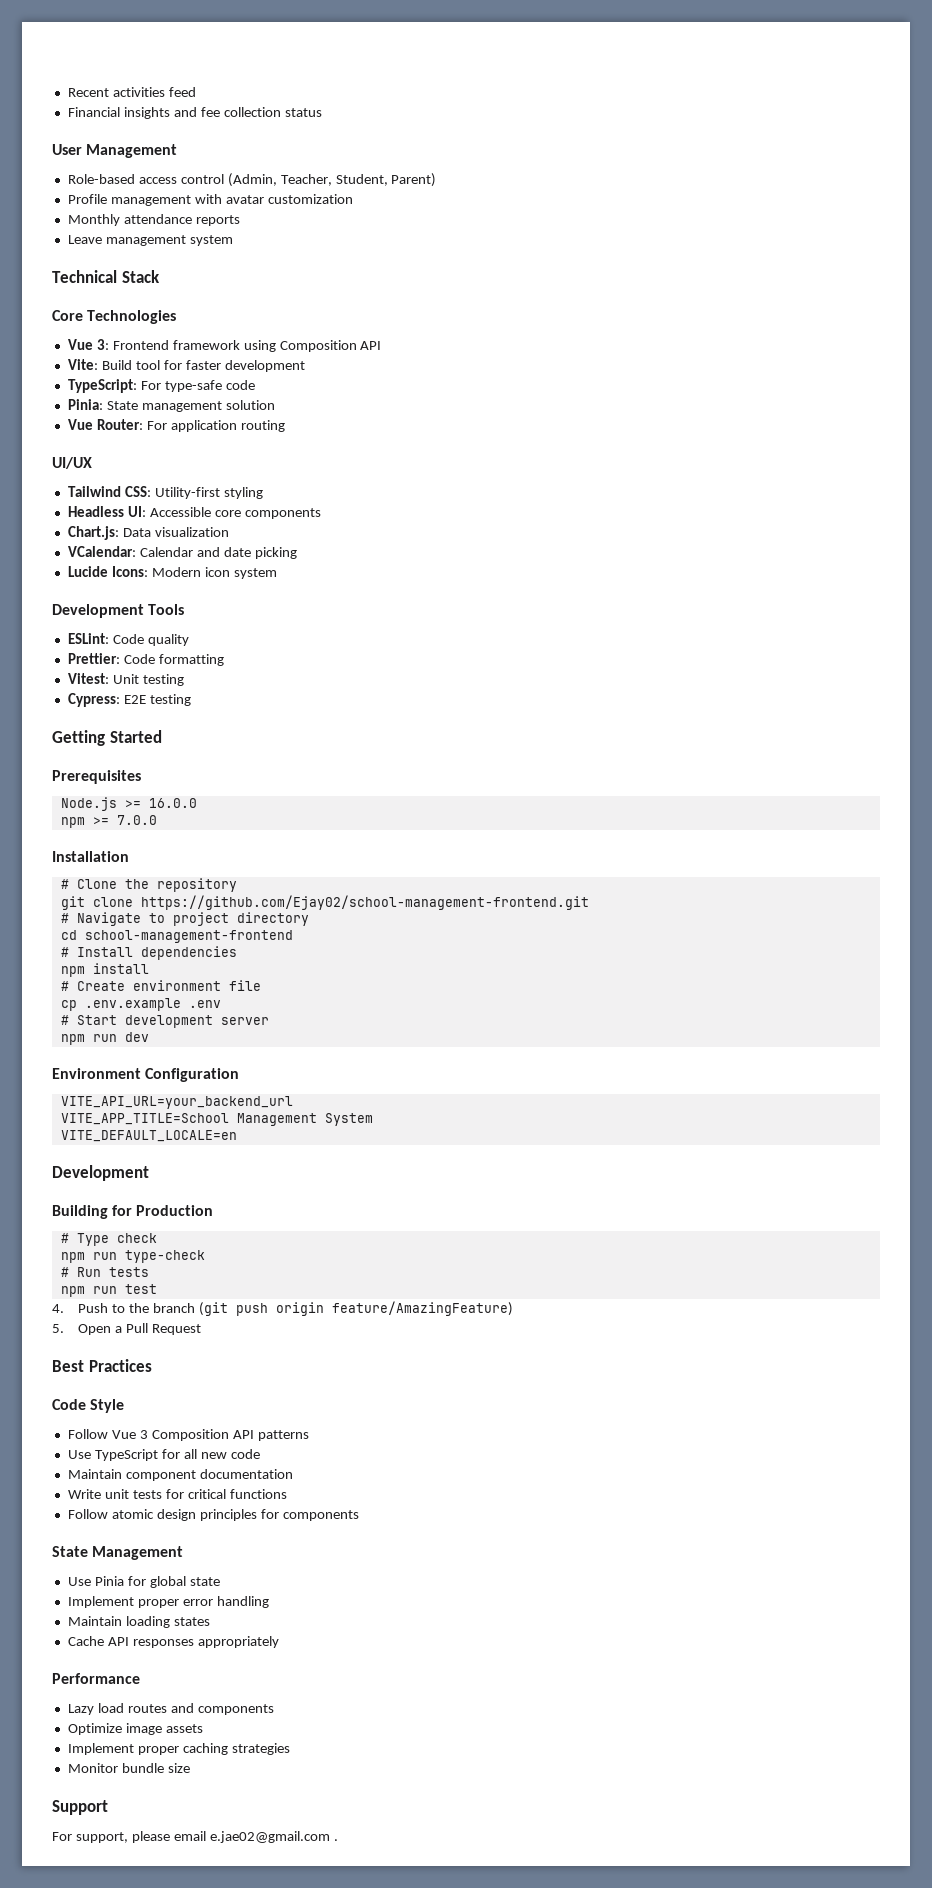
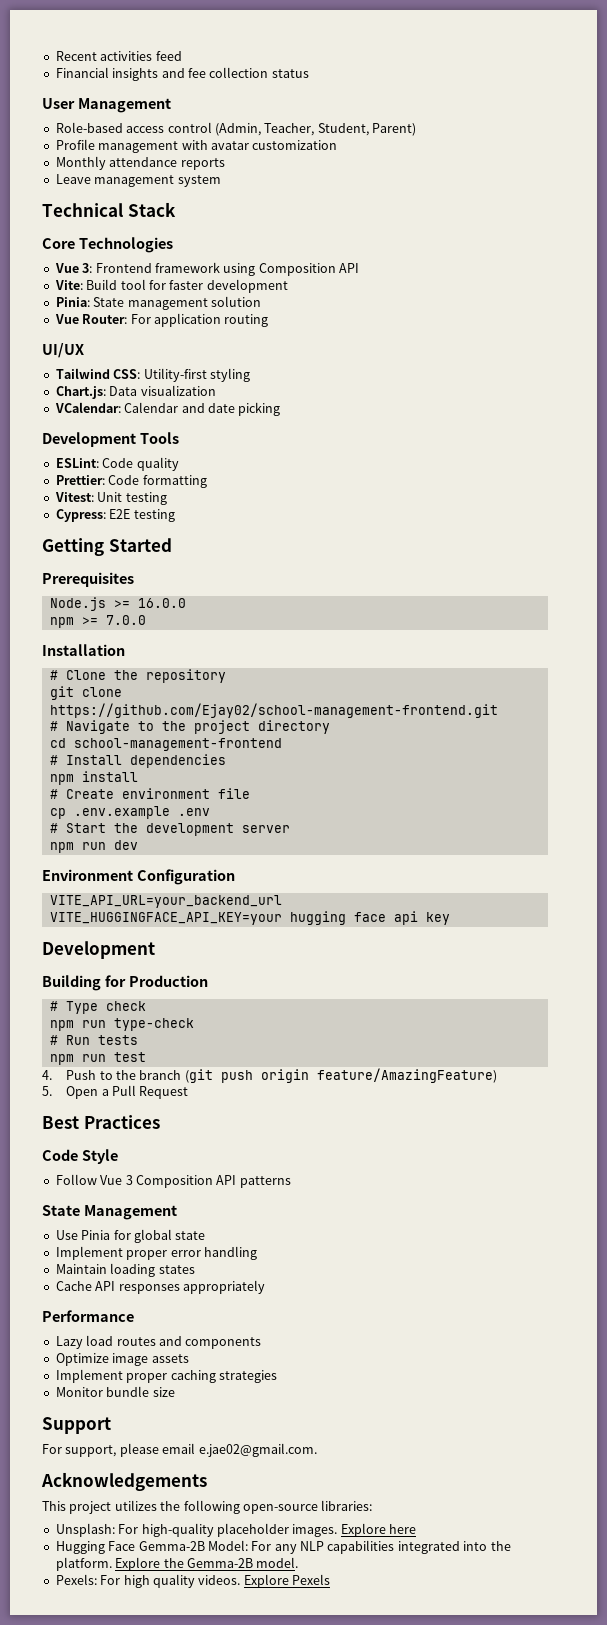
- TypeScript: For type-safe code
- Headless UI: Accessible core components
- Lucide Icons: Modern icon system
- # Navigate to project directory
+ # Navigate to the project directory
- # Start development server
+ # Start the development server
- VITE_APP_TITLE=School Management System
- VITE_DEFAULT_LOCALE=en
+ VITE_HUGGINGFACE_API_KEY=your hugging face api key
- Use TypeScript for all new code
- Maintain component documentation
- Write unit tests for critical functions
- Follow atomic design principles for components
- For support, please email e.jae02@gmail.com .
+ For support, please email e.jae02@gmail.com.
+ Acknowledgements
+ This project utilizes the following open-source libraries:
+ Unsplash: For high-quality placeholder images. Explore here
+ Hugging Face Gemma-2B Model: For any NLP capabilities integrated into the platform. Explore the Gemma-2B model.
+ Pexels: For high quality videos. Explore Pexels

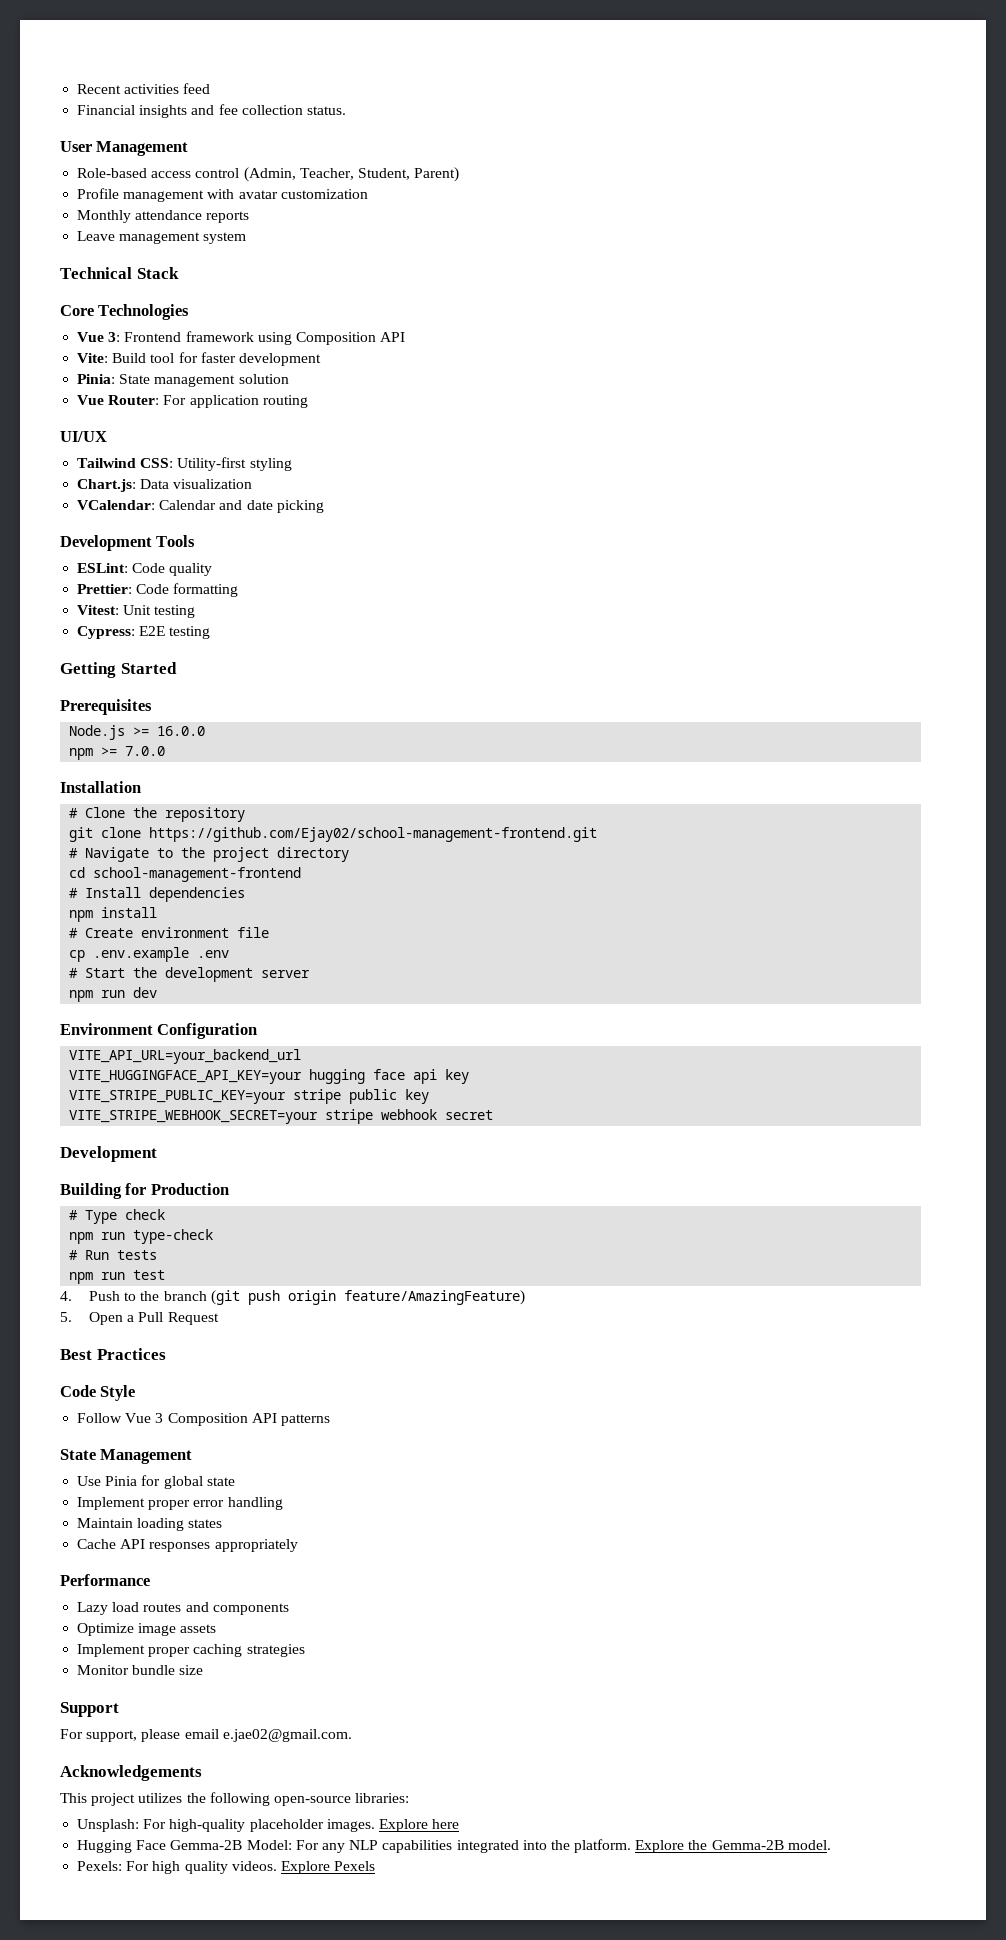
- Financial insights and fee collection status
+ Financial insights and fee collection status.
+ VITE_STRIPE_PUBLIC_KEY=your stripe public key
+ VITE_STRIPE_WEBHOOK_SECRET=your stripe webhook secret

